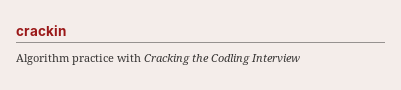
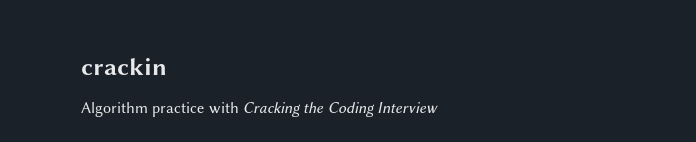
- Algorithm practice with Cracking the Codling Interview
+ Algorithm practice with Cracking the Coding Interview

